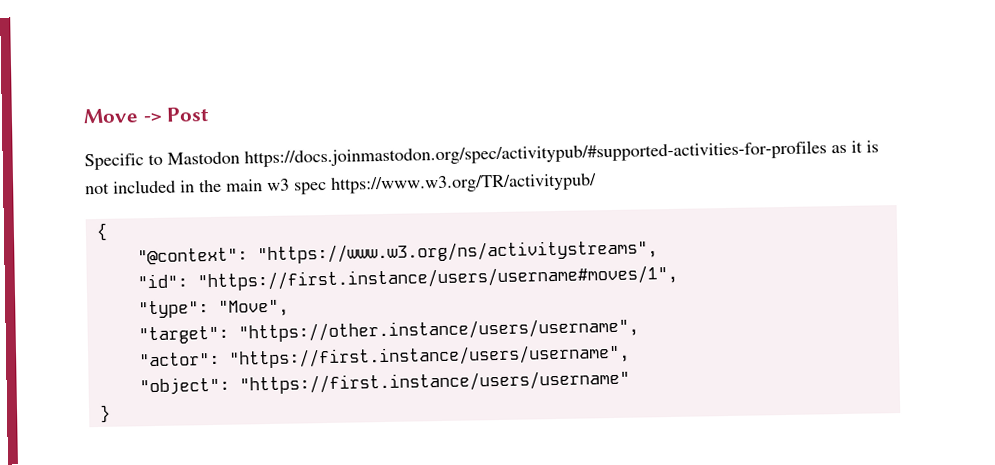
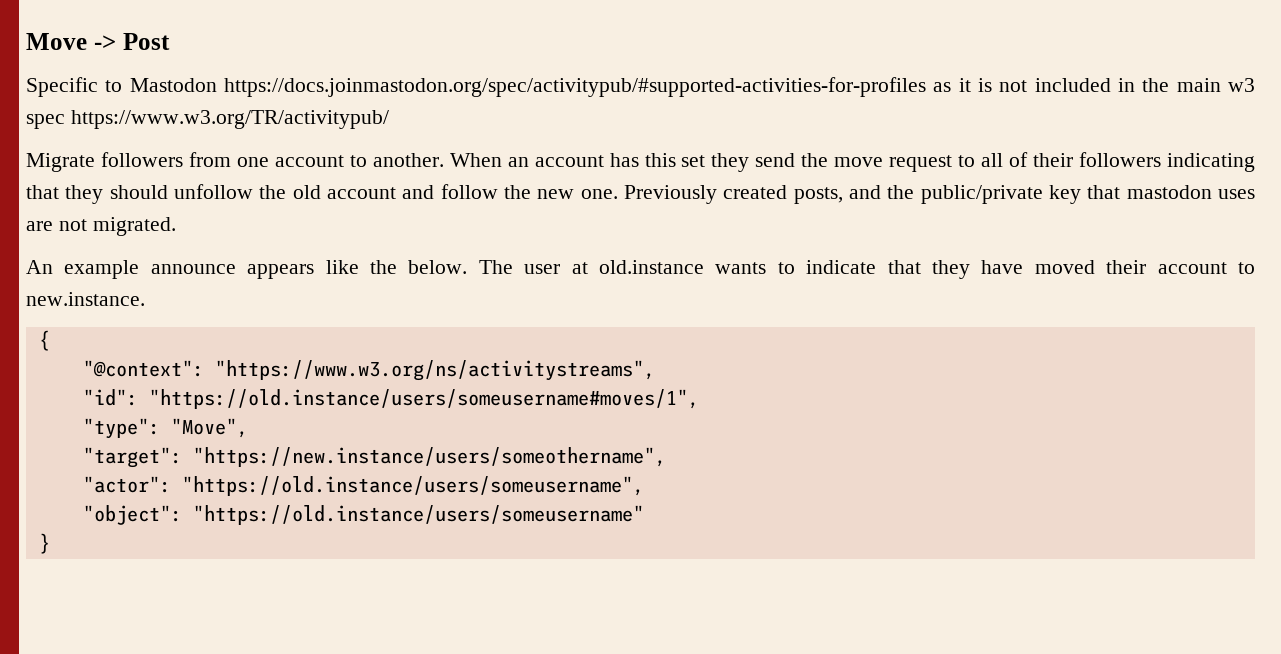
+ Migrate followers from one account to another. When an account has this set they send the move request to all of their followers indicating that they should unfollow the old account and follow the new one. Previously created posts, and the public/private key that mastodon uses are not migrated.
+ An example announce appears like the below. The user at old.instance wants to indicate that they have moved their account to new.instance.
- "id": "https://first.instance/users/username#moves/1",
+ "id": "https://old.instance/users/someusername#moves/1",
- "target": "https://other.instance/users/username",
+ "target": "https://new.instance/users/someothername",
- "actor": "https://first.instance/users/username",
+ "actor": "https://old.instance/users/someusername",
- "object": "https://first.instance/users/username"
+ "object": "https://old.instance/users/someusername"

